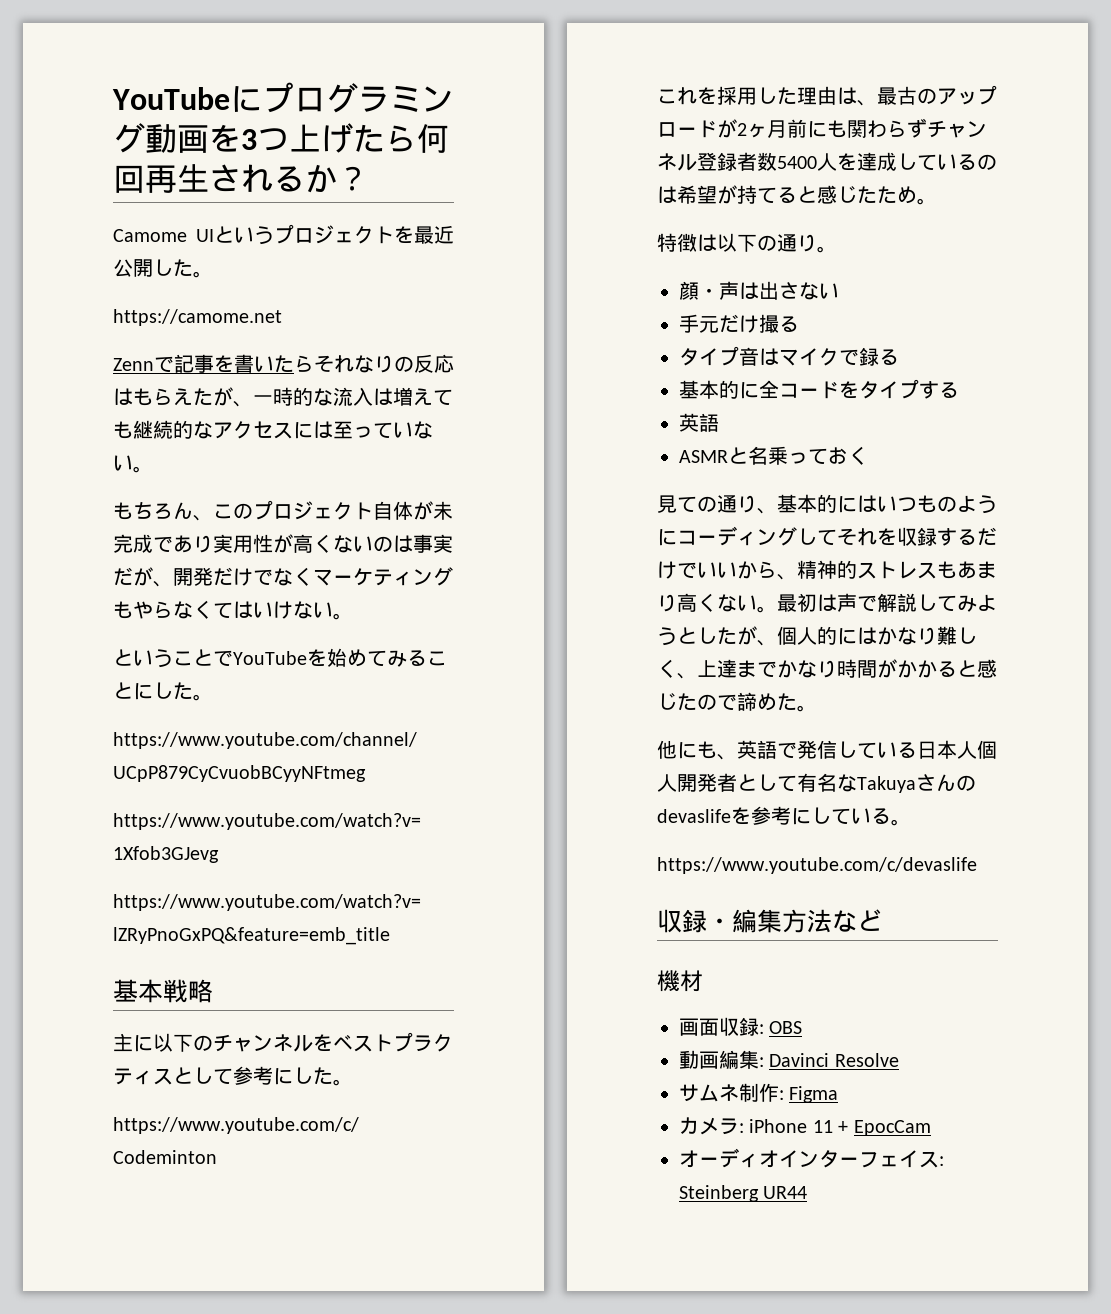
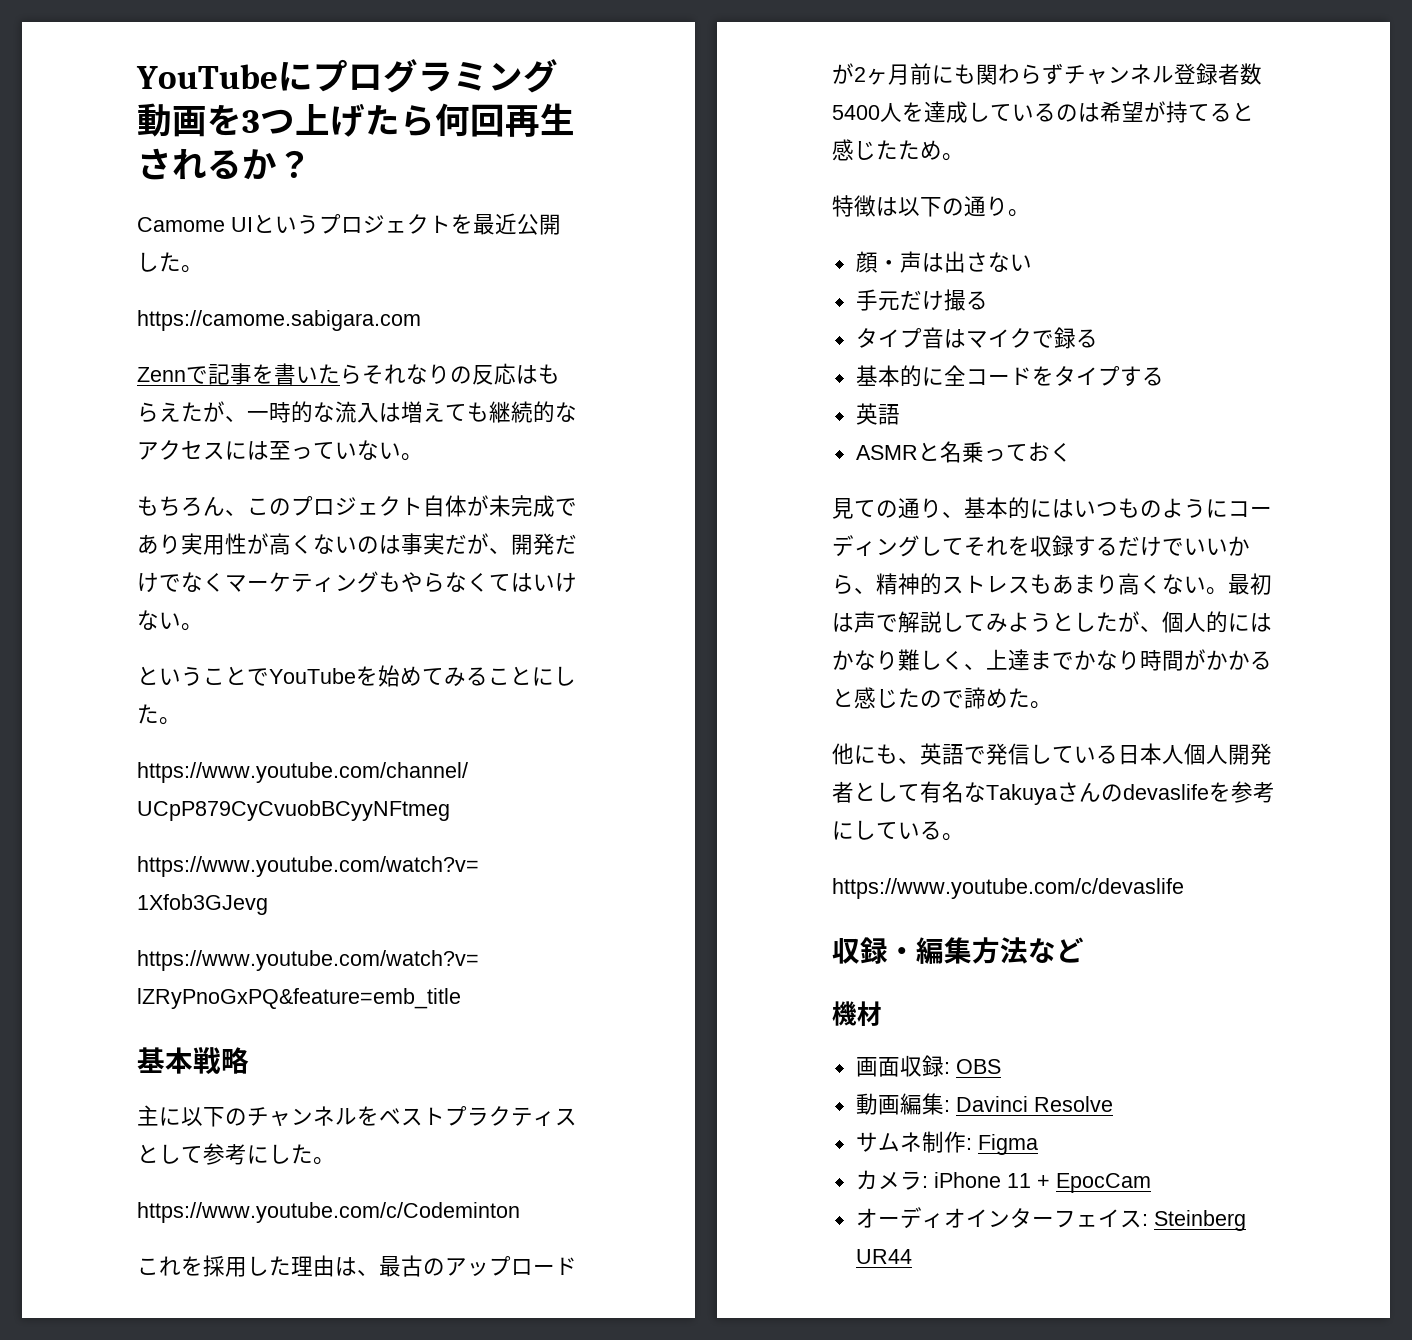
- https://camome.net
+ https://camome.sabigara.com

